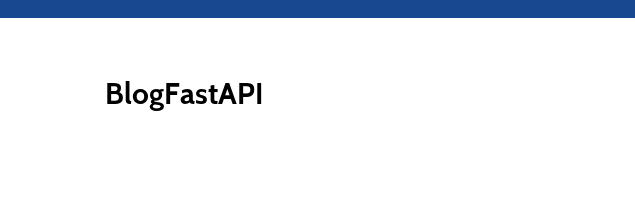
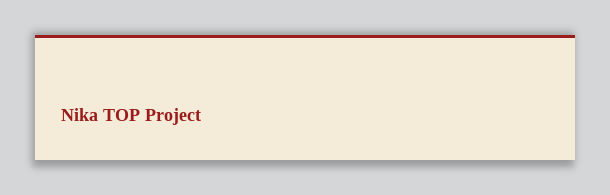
- BlogFastAPI
+ Nika TOP Project

